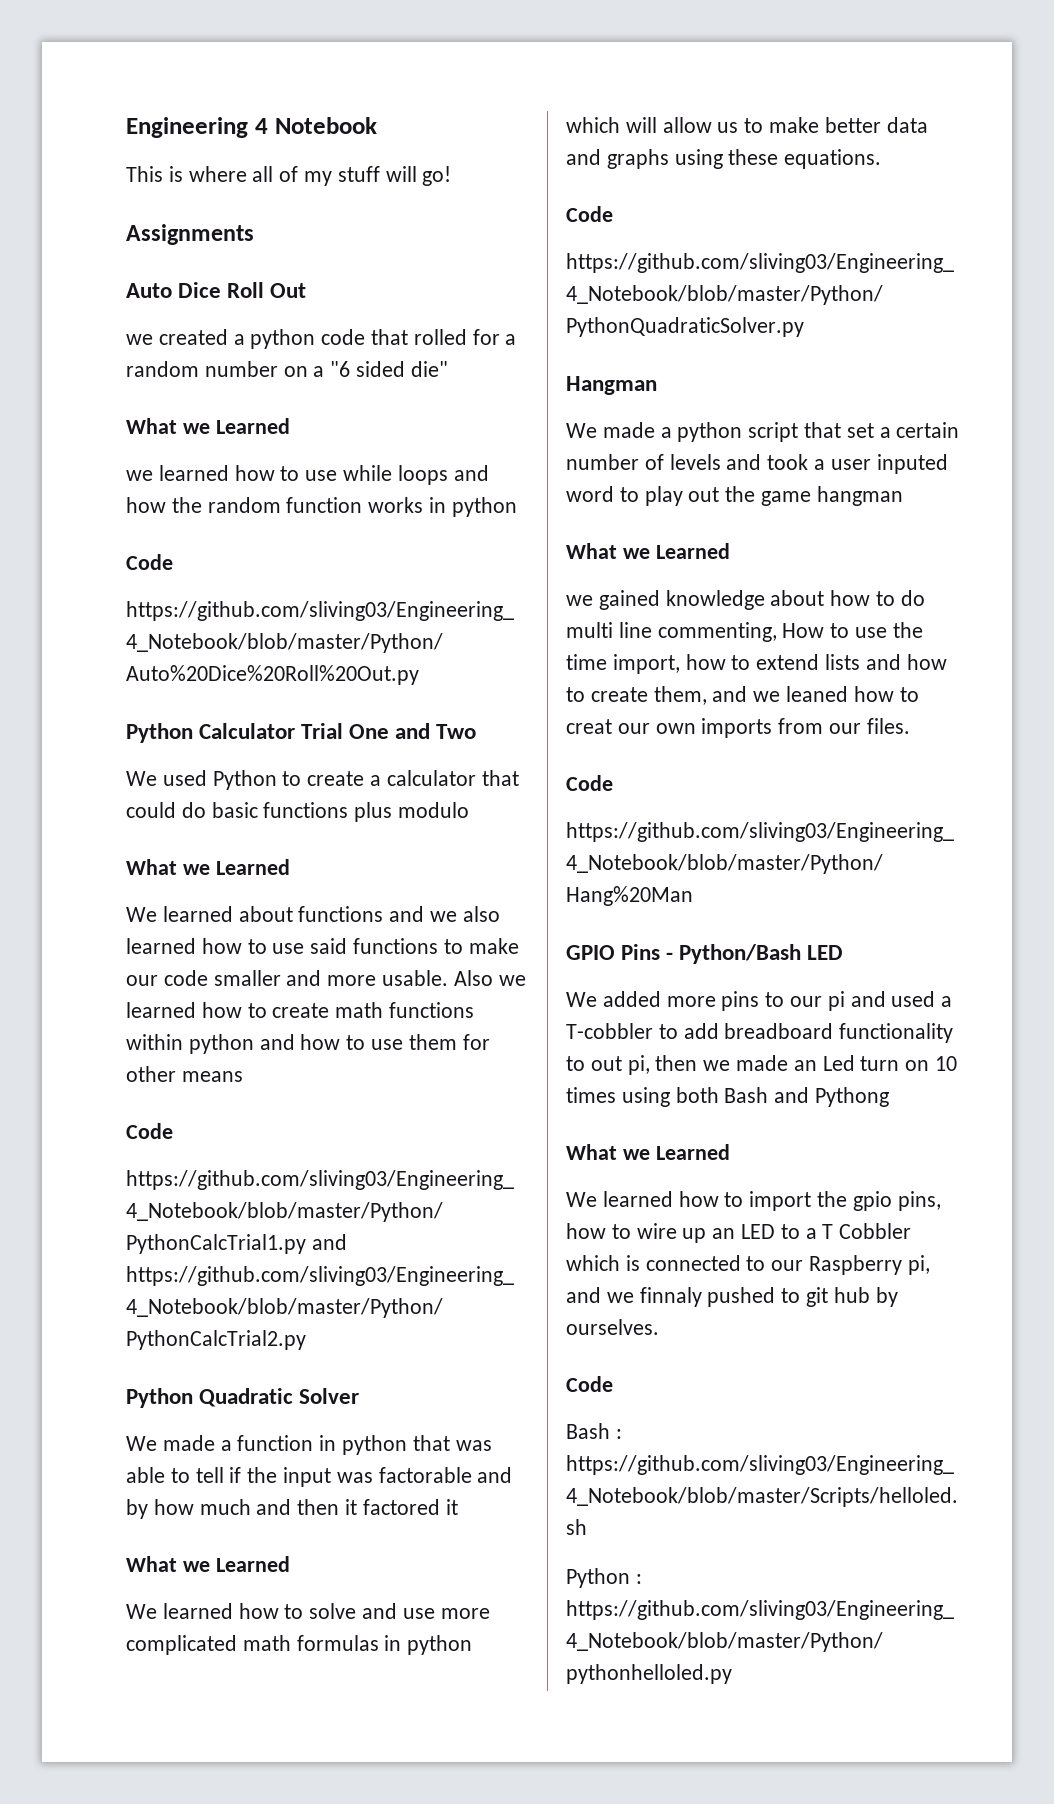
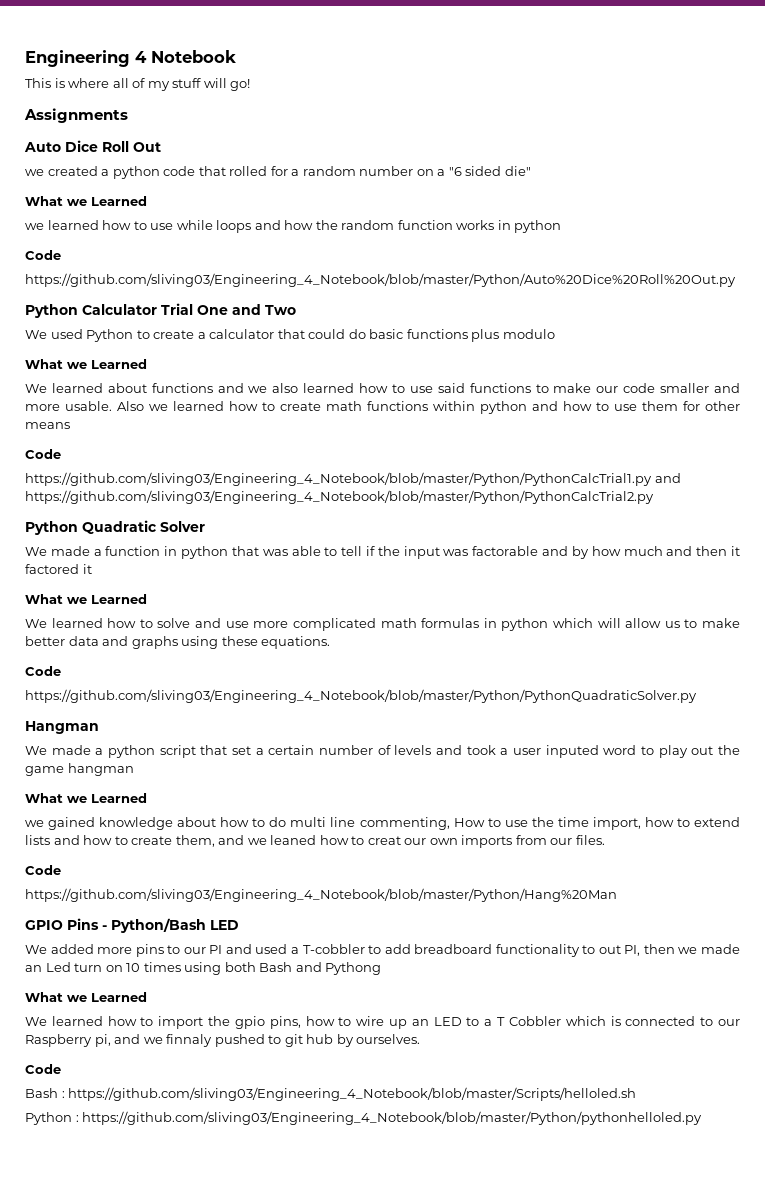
- We added more pins to our pi and used a T-cobbler to add breadboard functionality to out pi, then we made an Led turn on 10 times using both Bash and Pythong
+ We added more pins to our PI and used a T-cobbler to add breadboard functionality to out PI, then we made an Led turn on 10 times using both Bash and Pythong

